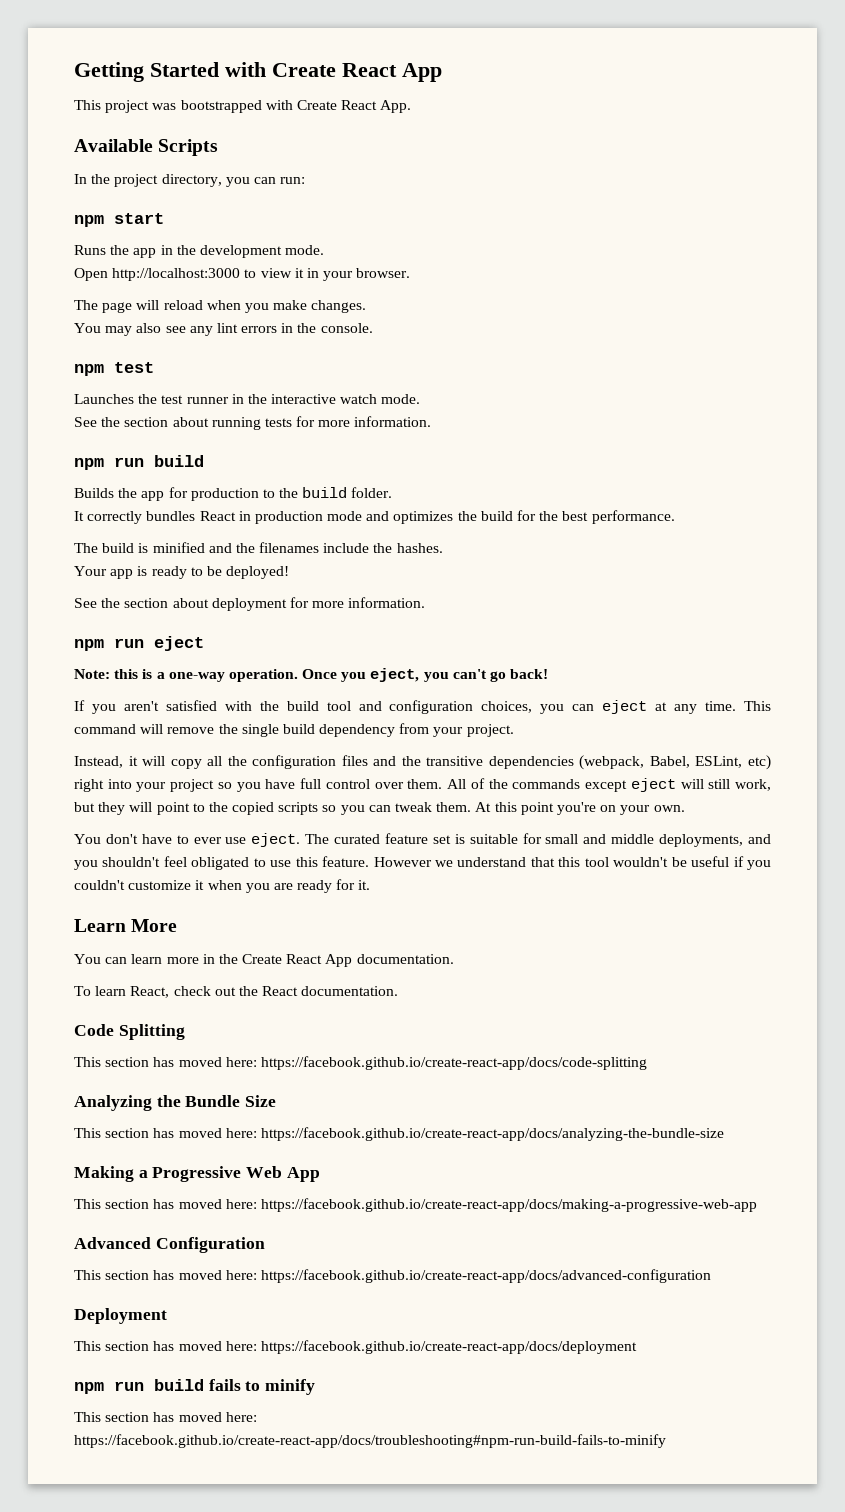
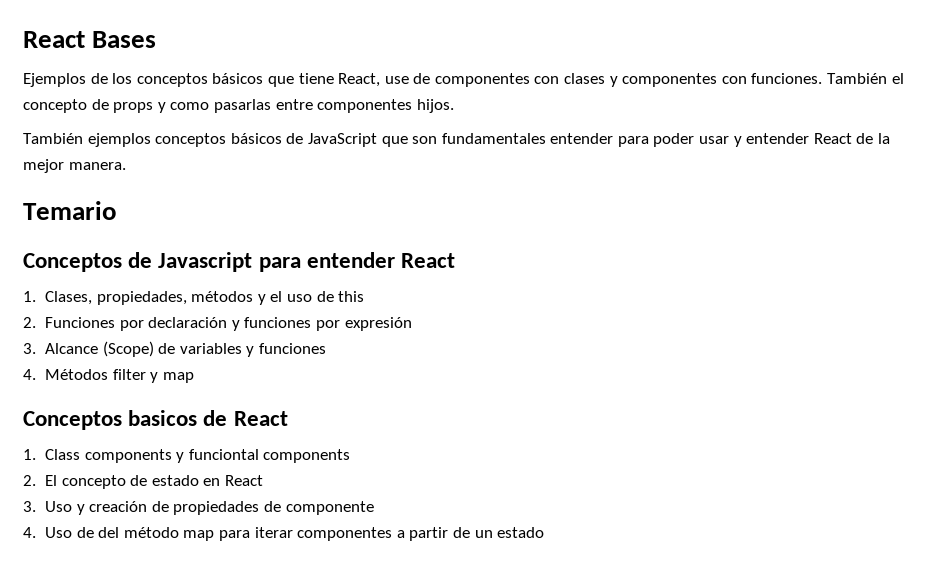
- Getting Started with Create React App
- This project was bootstrapped with Create React App.
- Available Scripts
- In the project directory, you can run:
- npm start
- Runs the app in the development mode.
- Open http://localhost:3000 to view it in your browser.
- The page will reload when you make changes.
- You may also see any lint errors in the console.
- npm test
- Launches the test runner in the interactive watch mode.
- See the section about running tests for more information.
- npm run build
- Builds the app for production to the build folder.
- It correctly bundles React in production mode and optimizes the build for the best performance.
- The build is minified and the filenames include the hashes.
- Your app is ready to be deployed!
- See the section about deployment for more information.
- npm run eject
- Note: this is a one-way operation. Once you eject, you can't go back!
- If you aren't satisfied with the build tool and configuration choices, you can eject at any time. This command will remove the single build dependency from your project.
- Instead, it will copy all the configuration files and the transitive dependencies (webpack, Babel, ESLint, etc) right into your project so you have full control over them. All of the commands except eject will still work, but they will point to the copied scripts so you can tweak them. At this point you're on your own.
- You don't have to ever use eject. The curated feature set is suitable for small and middle deployments, and you shouldn't feel obligated to use this feature. However we understand that this tool wouldn't be useful if you couldn't customize it when you are ready for it.
- Learn More
- You can learn more in the Create React App documentation.
- To learn React, check out the React documentation.
- Code Splitting
- This section has moved here: https://facebook.github.io/create-react-app/docs/code-splitting
- Analyzing the Bundle Size
- This section has moved here: https://facebook.github.io/create-react-app/docs/analyzing-the-bundle-size
- Making a Progressive Web App
- This section has moved here: https://facebook.github.io/create-react-app/docs/making-a-progressive-web-app
- Advanced Configuration
- This section has moved here: https://facebook.github.io/create-react-app/docs/advanced-configuration
- Deployment
- This section has moved here: https://facebook.github.io/create-react-app/docs/deployment
- npm run build fails to minify
- This section has moved here: https://facebook.github.io/create-react-app/docs/troubleshooting#npm-run-build-fails-to-minify
+ React Bases
+ Ejemplos de los conceptos básicos que tiene React, use de componentes con clases y componentes con funciones. También el concepto de props y como pasarlas entre componentes hijos.
+ También ejemplos conceptos básicos de JavaScript que son fundamentales entender para poder usar y entender React de la mejor manera.
+ Temario
+ Conceptos de Javascript para entender React
+ 1. Clases, propiedades, métodos y el uso de this
+ 2. Funciones por declaración y funciones por expresión
+ 3. Alcance (Scope) de variables y funciones
+ 4. Métodos filter y map
+ Conceptos basicos de React
+ 1. Class components y funciontal components
+ 2. El concepto de estado en React
+ 3. Uso y creación de propiedades de componente
+ 4. Uso de del método map para iterar componentes a partir de un estado

